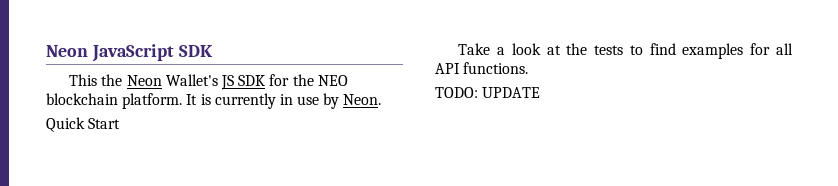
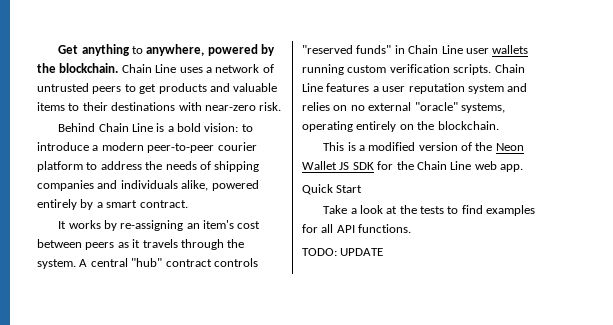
- Neon JavaScript SDK
- This the Neon Wallet's JS SDK for the NEO blockchain platform. It is currently in use by Neon.
+ Get anything to anywhere, powered by the blockchain. Chain Line uses a network of untrusted peers to get products and valuable items to their destinations with near-zero risk.
+ Behind Chain Line is a bold vision: to introduce a modern peer-to-peer courier platform to address the needs of shipping companies and individuals alike, powered entirely by a smart contract.
+ It works by re-assigning an item's cost between peers as it travels through the system. A central "hub" contract controls "reserved funds" in Chain Line user wallets running custom verification scripts. Chain Line features a user reputation system and relies on no external "oracle" systems, operating entirely on the blockchain.
+ This is a modified version of the Neon Wallet JS SDK for the Chain Line web app.

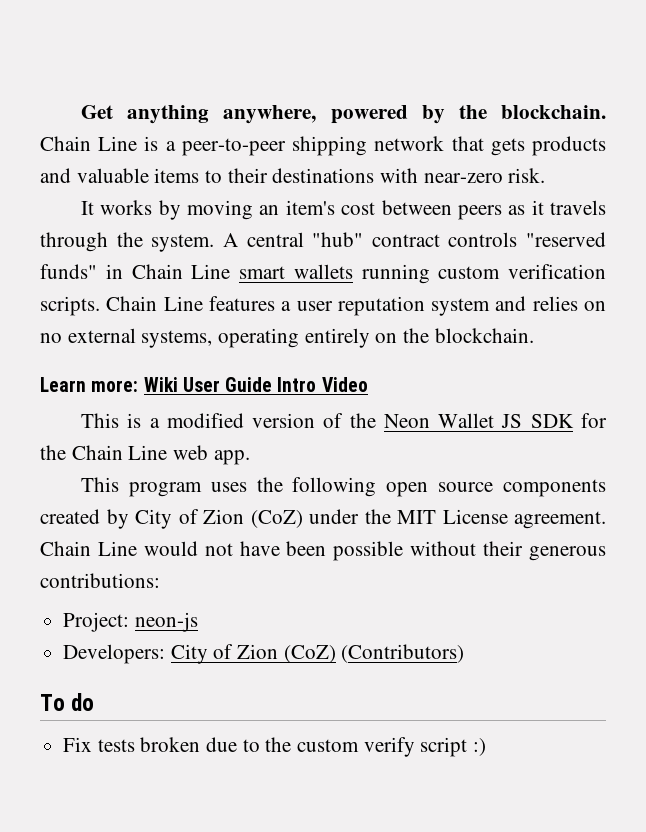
- Get anything to anywhere, powered by the blockchain.
+ Get anything anywhere, powered by the blockchain.
- Chain Line uses a network of untrusted peers to get products and valuable items to their destinations with near-zero risk.
+ Chain Line is a peer-to-peer shipping network that gets products and valuable items to their destinations with near-zero risk.
- Behind Chain Line is a bold vision: to introduce a modern peer-to-peer courier platform to address the needs of shipping companies and individuals alike, powered entirely by a smart contract.
- It works by re-assigning an item's cost between peers as it travels through the system.
+ It works by moving an item's cost between peers as it travels through the system.
- A central "hub" contract controls "reserved funds" in Chain Line user wallets running custom verification scripts.
+ A central "hub" contract controls "reserved funds" in Chain Line smart wallets running custom verification scripts.
- Chain Line features a user reputation system and relies on no external "oracle" systems, operating entirely on the blockchain.
+ Chain Line features a user reputation system and relies on no external systems, operating entirely on the blockchain.
+ Learn more: Wiki User Guide Intro Video
- Quick Start
- Take a look at the tests to find examples for all API functions.
- TODO: UPDATE
+ This program uses the following open source components created by City of Zion (CoZ) under the MIT License agreement. Chain Line would not have been possible without their generous contributions:
+ Project: neon-js
+ Developers: City of Zion (CoZ) (Contributors)
+ To do
+ Fix tests broken due to the custom verify script :)

